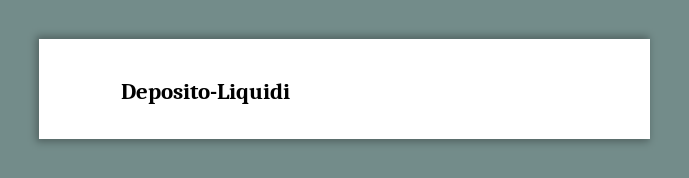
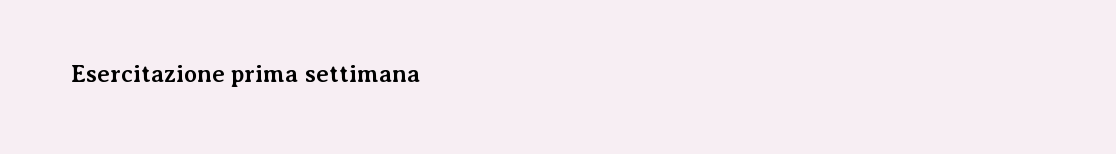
- Deposito-Liquidi
+ Esercitazione prima settimana

